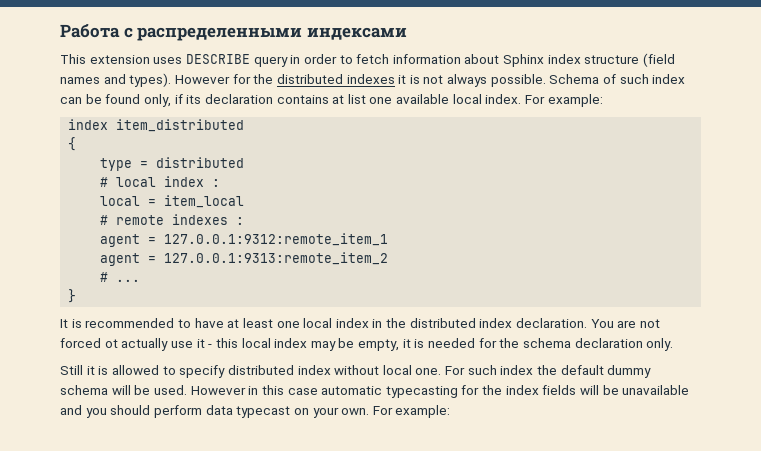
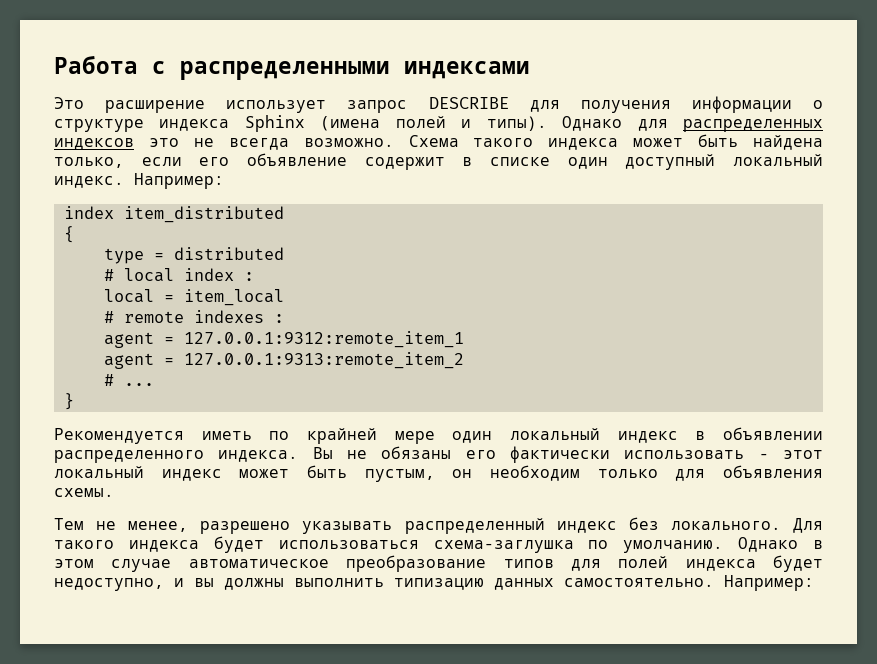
- This extension uses DESCRIBE query in order to fetch information about Sphinx index structure (field names and types). However for the distributed indexes it is not always possible. Schema of such index can be found only, if its declaration contains at list one available local index. For example:
+ Это расширение использует запрос DESCRIBE для получения информации о структуре индекса Sphinx (имена полей и типы). Однако для распределенных индексов это не всегда возможно. Схема такого индекса может быть найдена только, если его объявление содержит в списке один доступный локальный индекс. Например:
- It is recommended to have at least one local index in the distributed index declaration. You are not forced ot actually use it - this local index may be empty, it is needed for the schema declaration only.
- Still it is allowed to specify distributed index without local one. For such index the default dummy schema will be used. However in this case automatic typecasting for the index fields will be unavailable and you should perform data typecast on your own. For example:
+ Рекомендуется иметь по крайней мере один локальный индекс в объявлении распределенного индекса. Вы не обязаны его фактически использовать - этот локальный индекс может быть пустым, он необходим только для объявления схемы.
+ Тем не менее, разрешено указывать распределенный индекс без локального. Для такого индекса будет использоваться схема-заглушка по умолчанию. Однако в этом случае автоматическое преобразование типов для полей индекса будет недоступно, и вы должны выполнить типизацию данных самостоятельно. Например:

